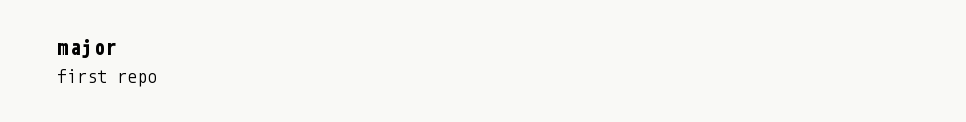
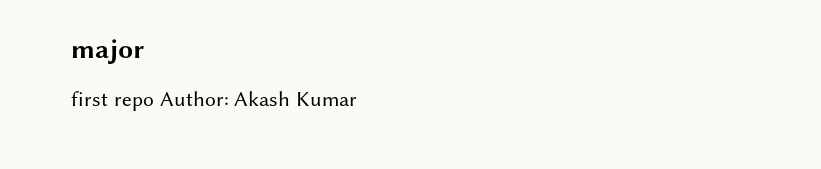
- first repo
+ first repo Author: Akash Kumar

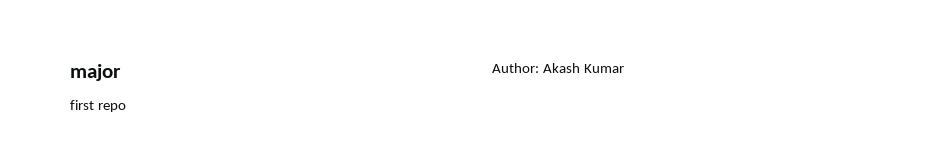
- first repo Author: Akash Kumar
+ first repo
+ Author: Akash Kumar

